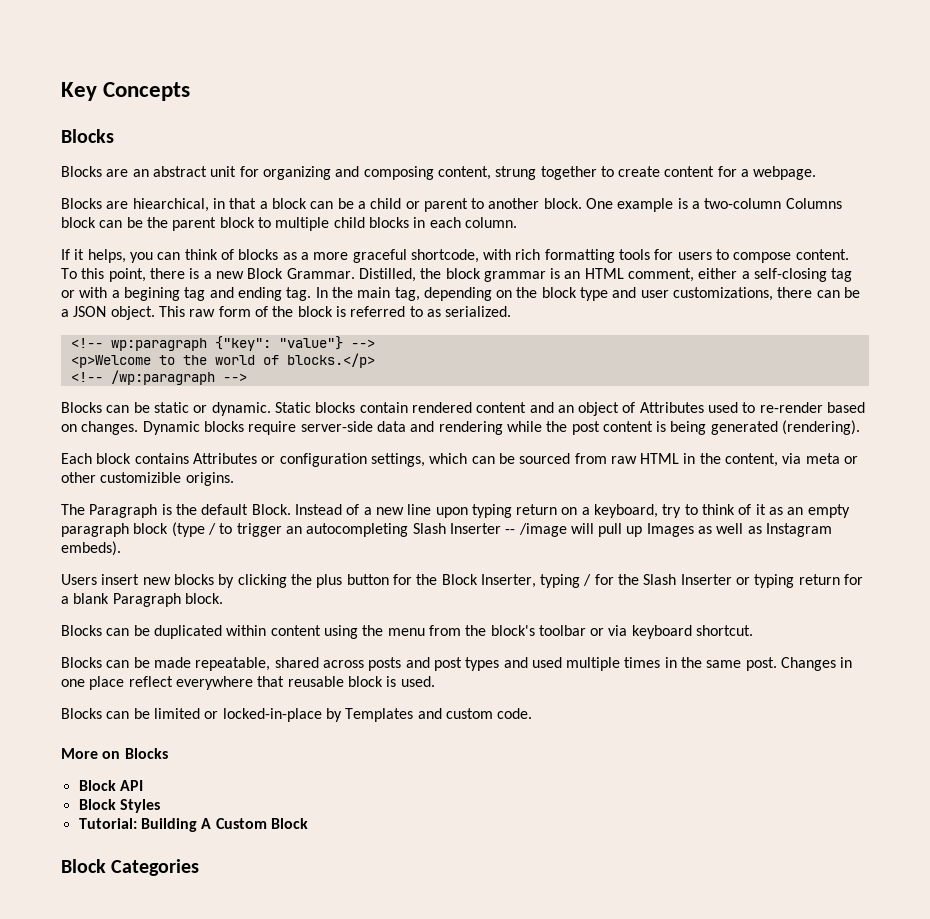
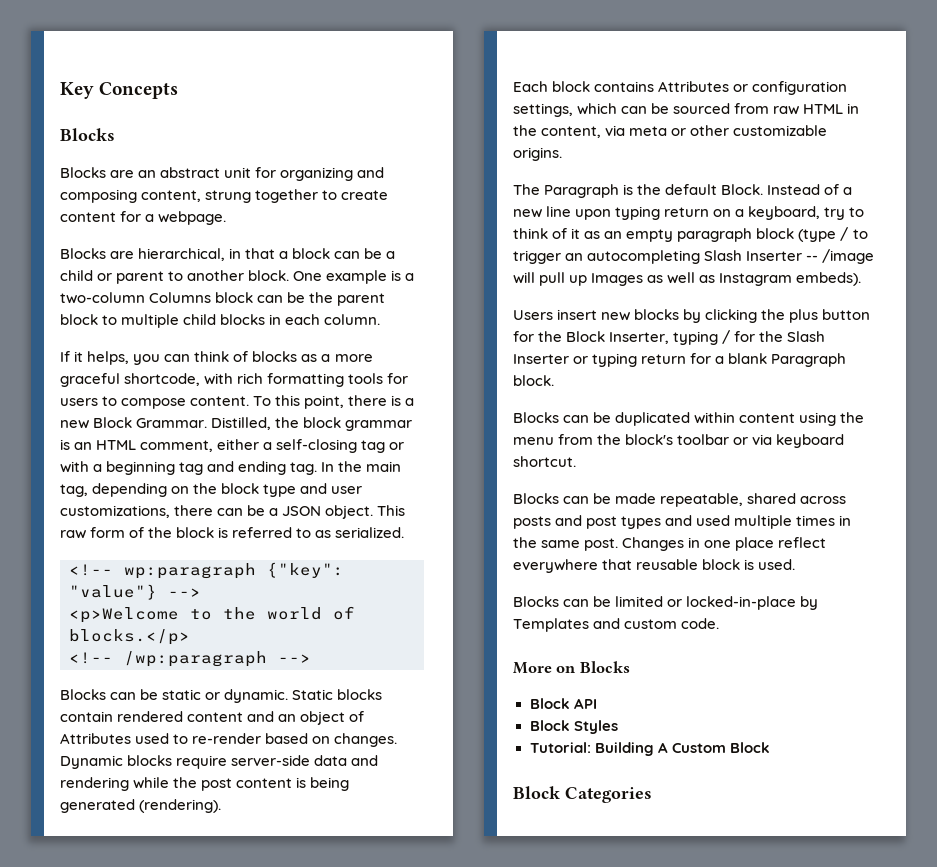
- Blocks are hiearchical, in that a block can be a child or parent to another block.
+ Blocks are hierarchical, in that a block can be a child or parent to another block.
- Distilled, the block grammar is an HTML comment, either a self-closing tag or with a begining tag and ending tag.
+ Distilled, the block grammar is an HTML comment, either a self-closing tag or with a beginning tag and ending tag.
- Each block contains Attributes or configuration settings, which can be sourced from raw HTML in the content, via meta or other customizible origins.
+ Each block contains Attributes or configuration settings, which can be sourced from raw HTML in the content, via meta or other customizable origins.

